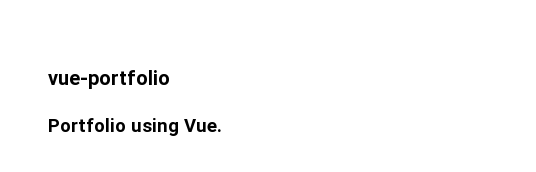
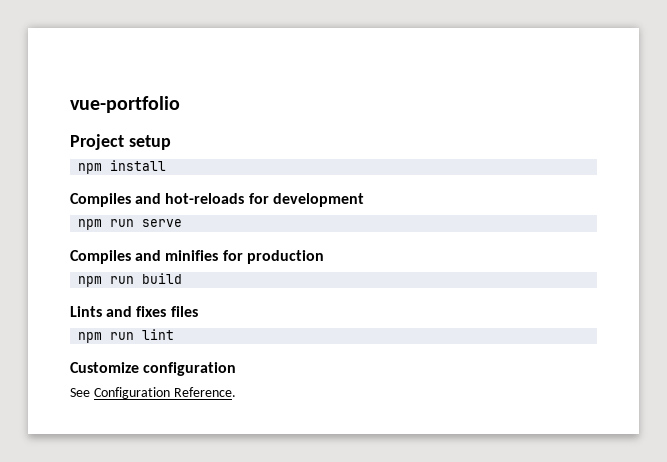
- Portfolio using Vue.
+ Project setup
+ npm install
+ Compiles and hot-reloads for development
+ npm run serve
+ Compiles and minifies for production
+ npm run build
+ Lints and fixes files
+ npm run lint
+ Customize configuration
+ See Configuration Reference.

